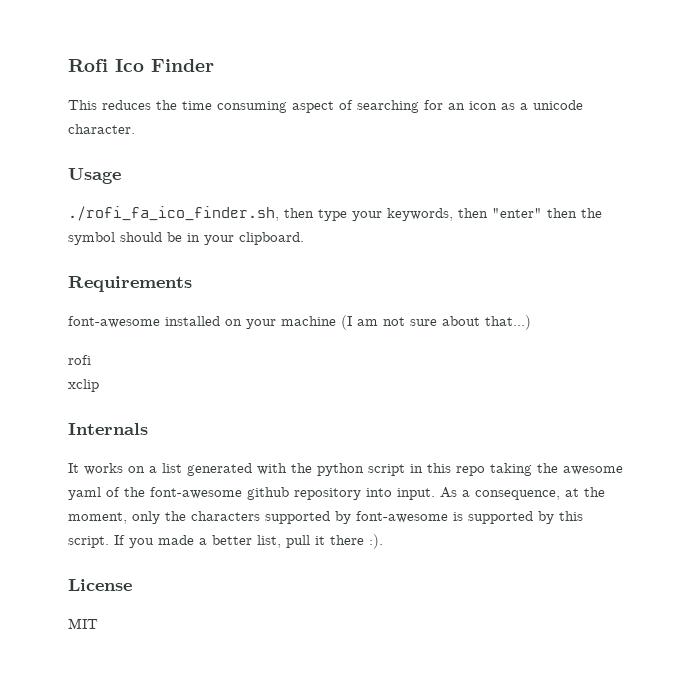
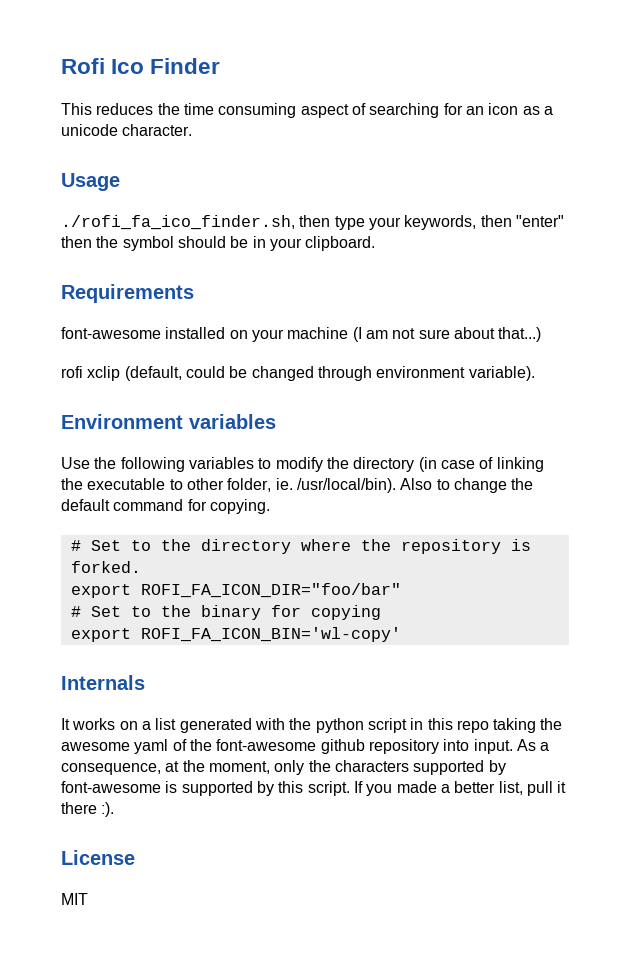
- rofi
- xclip
+ rofi xclip (default, could be changed through environment variable).
+ Environment variables
+ Use the following variables to modify the directory (in case of linking the executable to other folder, ie. /usr/local/bin). Also to change the default command for copying.
+ # Set to the directory where the repository is forked.
+ export ROFI_FA_ICON_DIR="foo/bar"
+ # Set to the binary for copying
+ export ROFI_FA_ICON_BIN='wl-copy'

